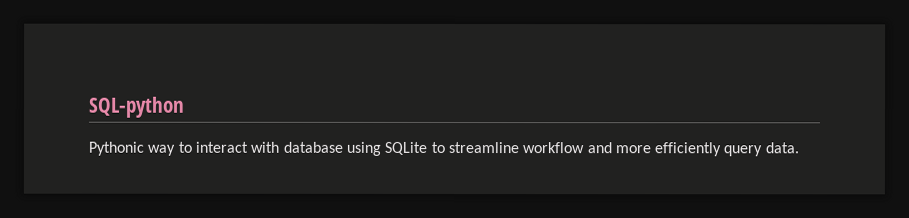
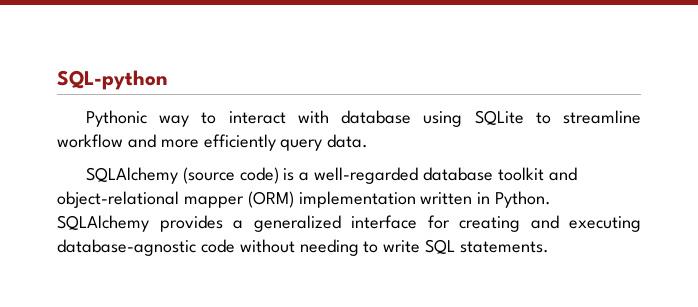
+ SQLAlchemy (source code) is a well-regarded database toolkit and object-relational mapper (ORM) implementation written in Python. SQLAlchemy provides a generalized interface for creating and executing database-agnostic code without needing to write SQL statements.

